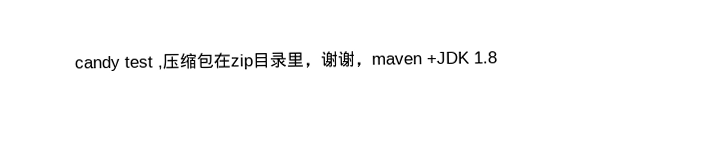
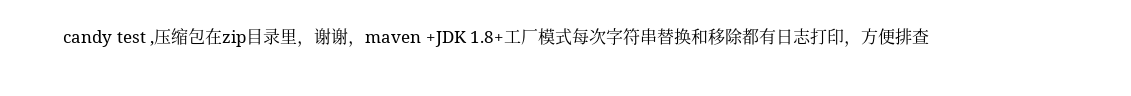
- candy test ,压缩包在zip目录里，谢谢，maven +JDK 1.8
+ candy test ,压缩包在zip目录里，谢谢，maven +JDK 1.8+工厂模式每次字符串替换和移除都有日志打印，方便排查

